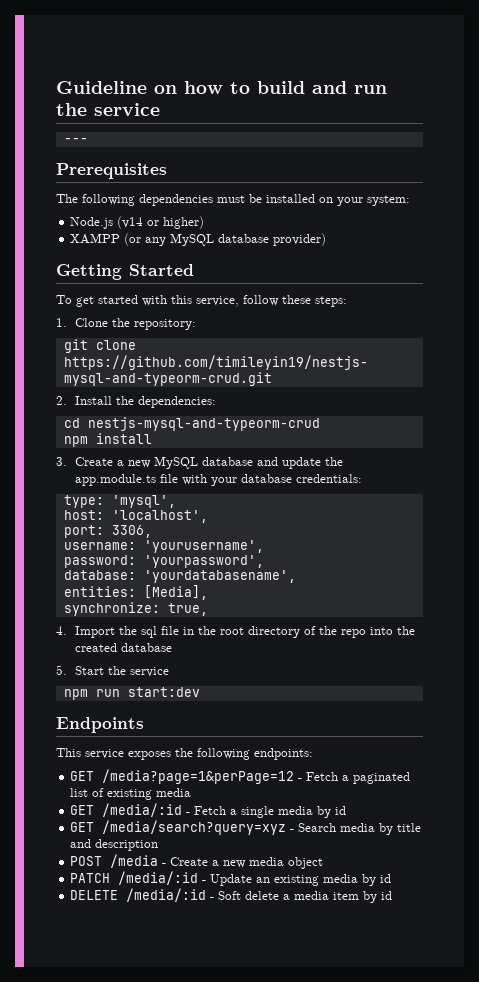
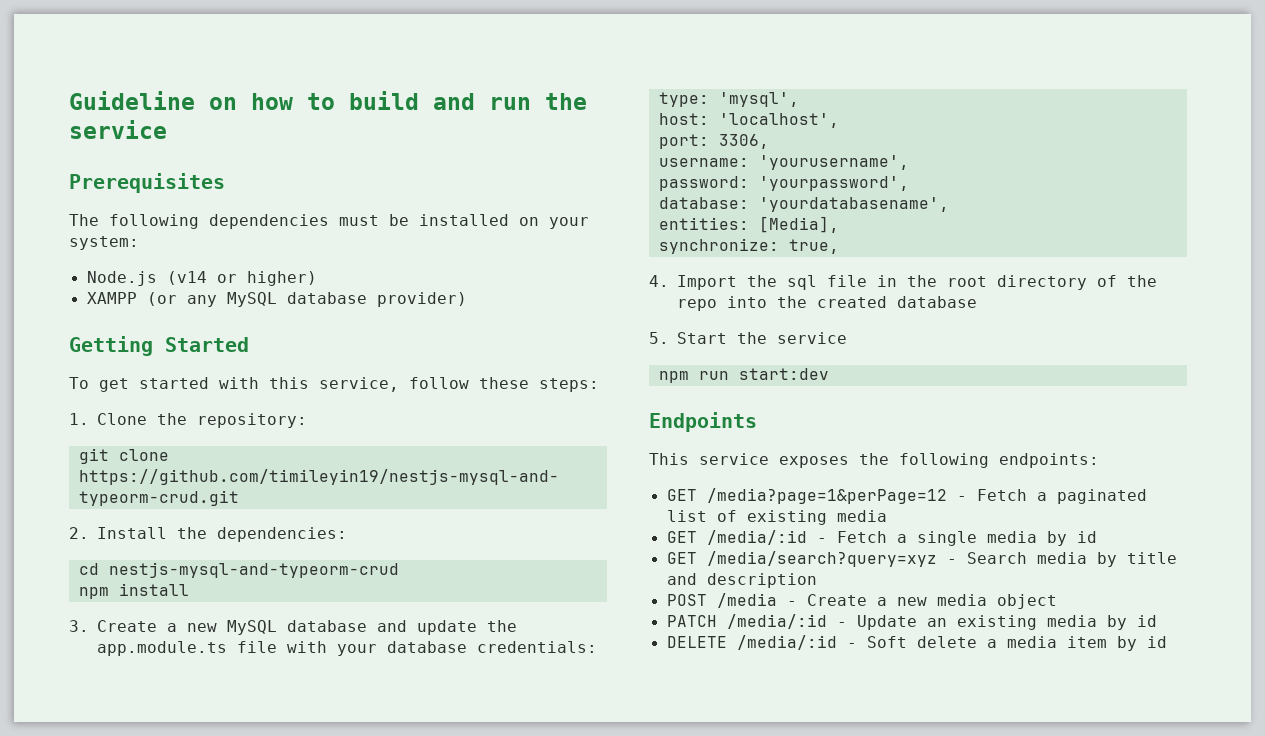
- ---

